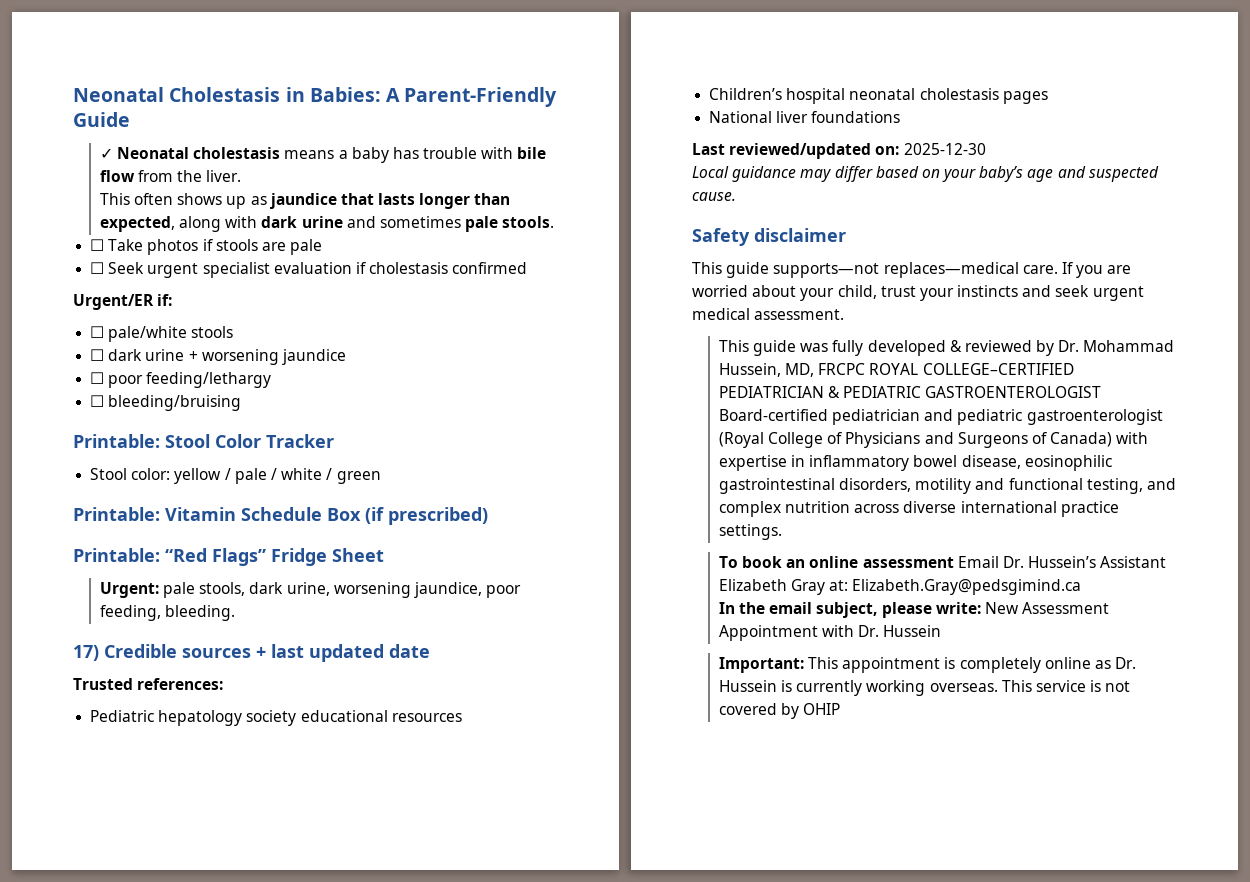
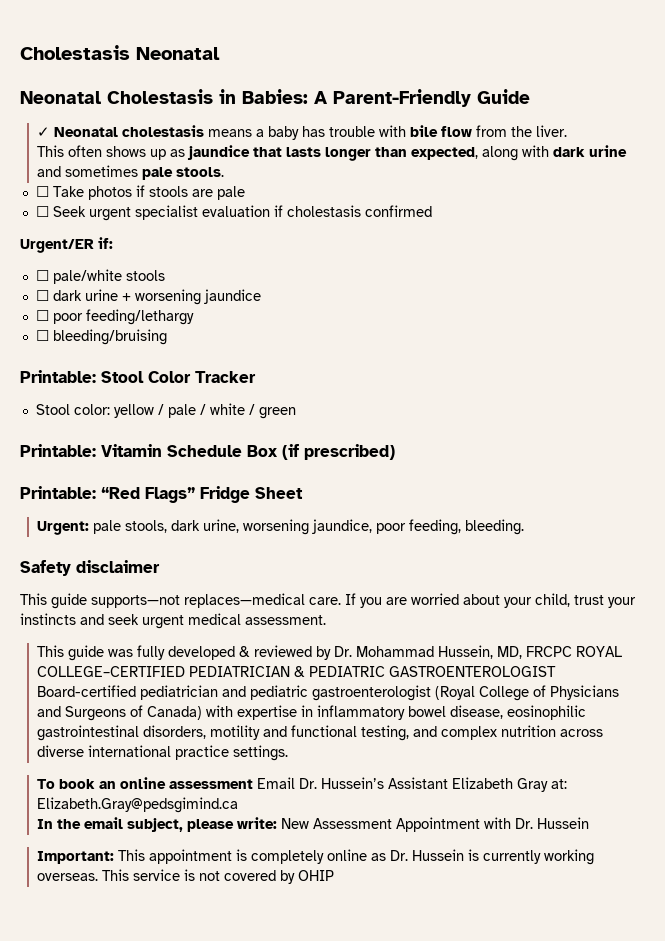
+ Cholestasis Neonatal
- 17) Credible sources + last updated date
- Trusted references:
- Pediatric hepatology society educational resources
- Children’s hospital neonatal cholestasis pages
- National liver foundations
- Last reviewed/updated on: 2025-12-30
- Local guidance may differ based on your baby’s age and suspected cause.

